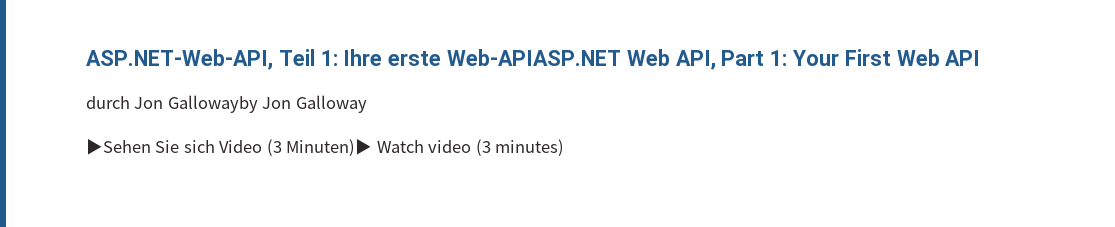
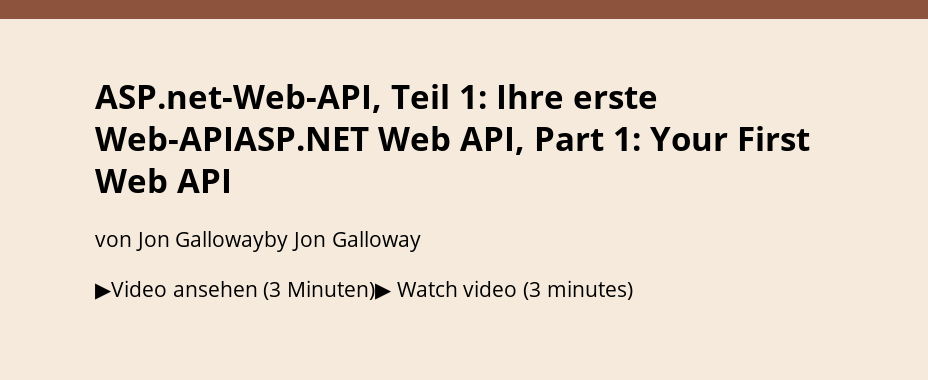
- ASP.NET-Web-API, Teil 1: Ihre erste Web-APIASP.NET Web API, Part 1: Your First Web API
+ ASP.net-Web-API, Teil 1: Ihre erste Web-APIASP.NET Web API, Part 1: Your First Web API
- durch Jon Gallowayby Jon Galloway
+ von Jon Gallowayby Jon Galloway
- ▶Sehen Sie sich Video (3 Minuten)▶ Watch video (3 minutes)
+ ▶Video ansehen (3 Minuten)▶ Watch video (3 minutes)

